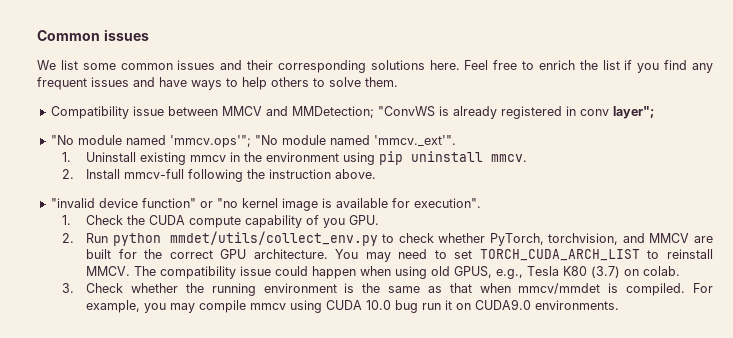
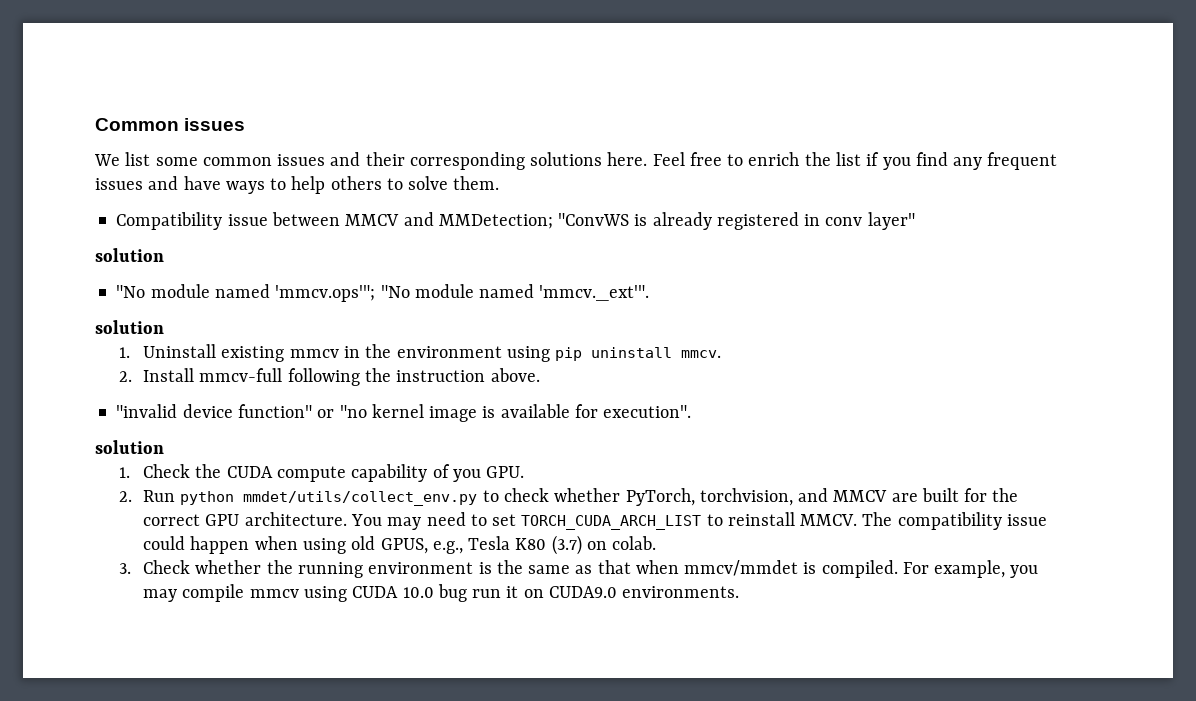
- Compatibility issue between MMCV and MMDetection; "ConvWS is already registered in conv layer";
+ Compatibility issue between MMCV and MMDetection; "ConvWS is already registered in conv layer"
+ solution
  "No module named 'mmcv.ops'"; "No module named 'mmcv._ext'".
+ solution
  "invalid device function" or "no kernel image is available for execution".
+ solution

